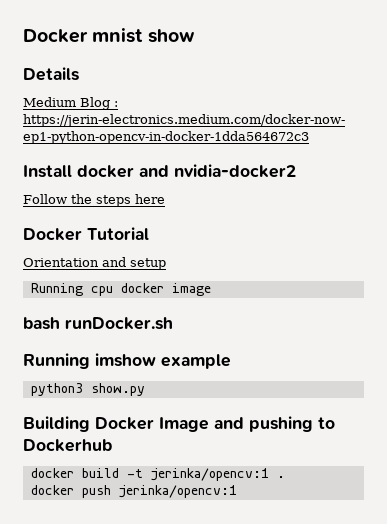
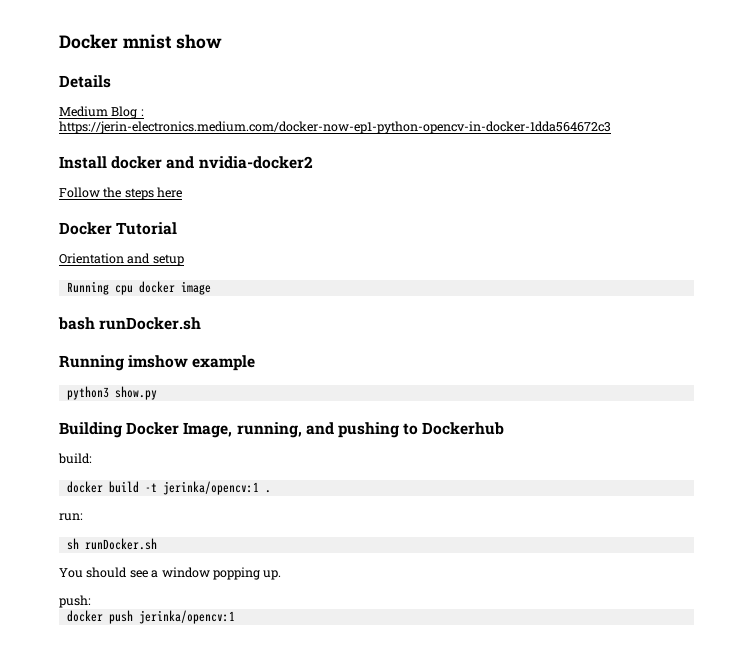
- Building Docker Image and pushing to Dockerhub
+ Building Docker Image, running, and pushing to Dockerhub
+ build:
+ run:
+ sh runDocker.sh
+ You should see a window popping up.
+ push:

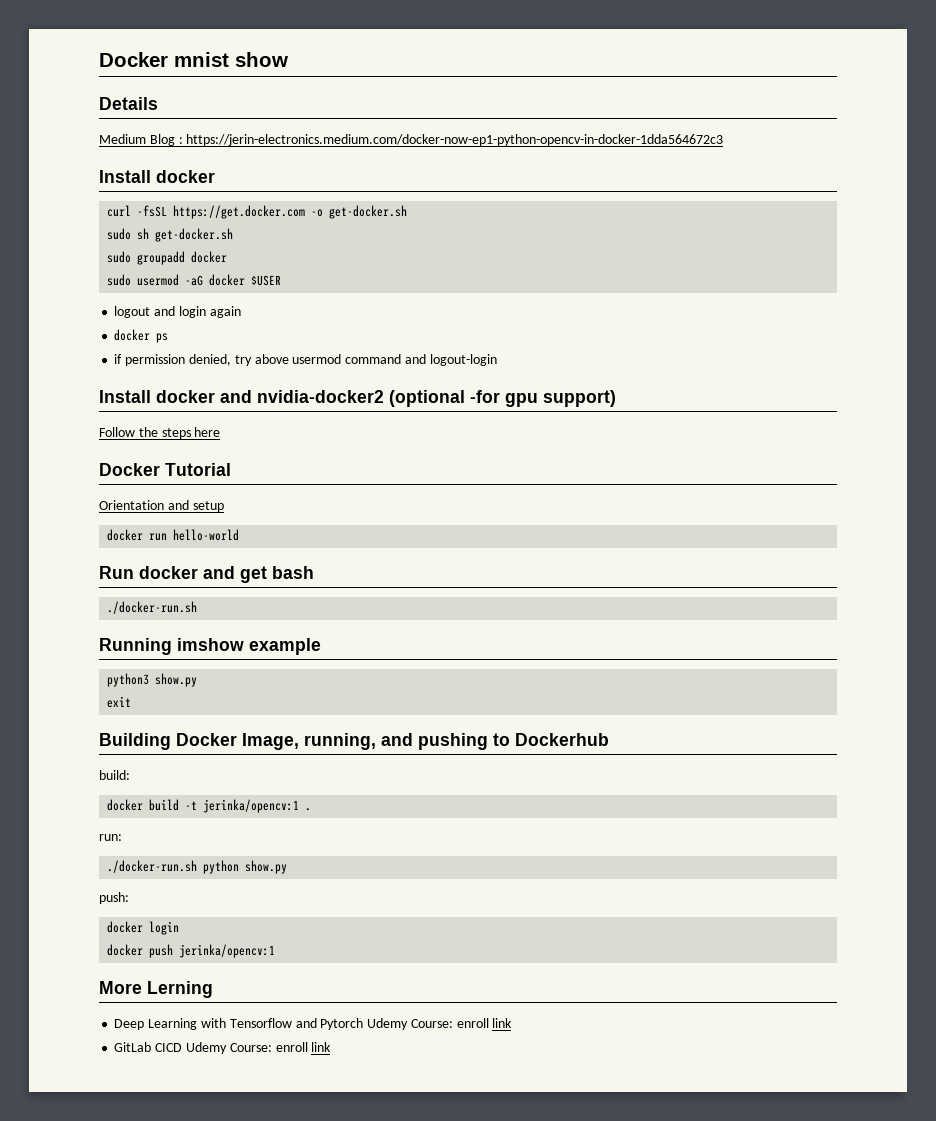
  Medium Blog : https://jerin-electronics.medium.com/docker-now-ep1-python-opencv-in-docker-1dda564672c3
- Install docker and nvidia-docker2
+ Install docker
+ curl -fsSL https://get.docker.com -o get-docker.sh
+ sudo sh get-docker.sh
+ sudo groupadd docker
+ sudo usermod -aG docker $USER
+ logout and login again
+ docker ps
+ if permission denied, try above usermod command and logout-login
+ Install docker and nvidia-docker2 (optional -for gpu support)
- Running cpu docker image
- bash runDocker.sh
+ docker run hello-world
+ Run docker and get bash
+ ./docker-run.sh
+ exit
- sh runDocker.sh
- You should see a window popping up.
+ ./docker-run.sh python show.py
+ docker login
+ More Lerning
+ Deep Learning with Tensorflow and Pytorch Udemy Course: enroll link
+ GitLab CICD Udemy Course: enroll link

